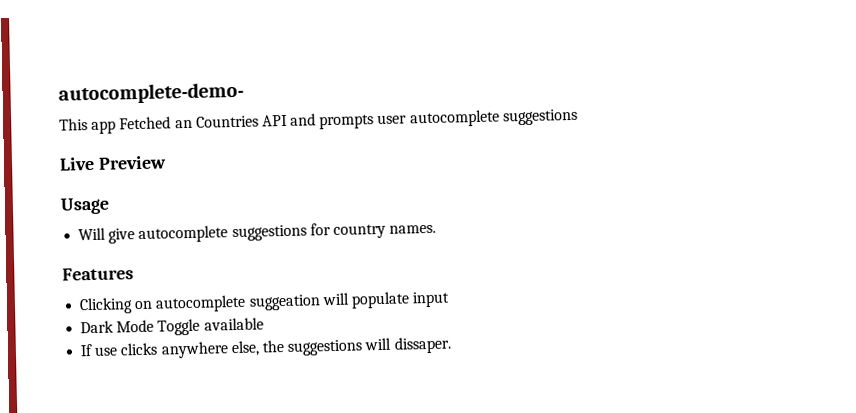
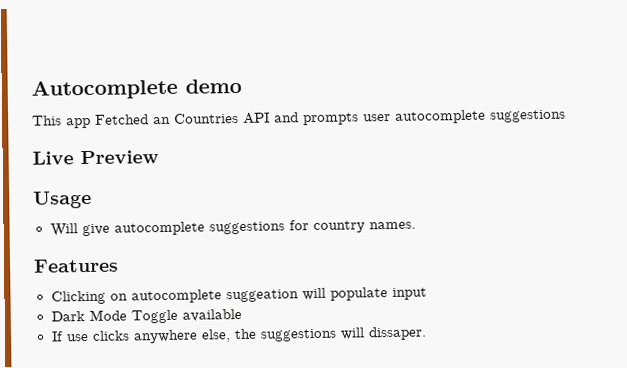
- autocomplete-demo-
+ Autocomplete demo

